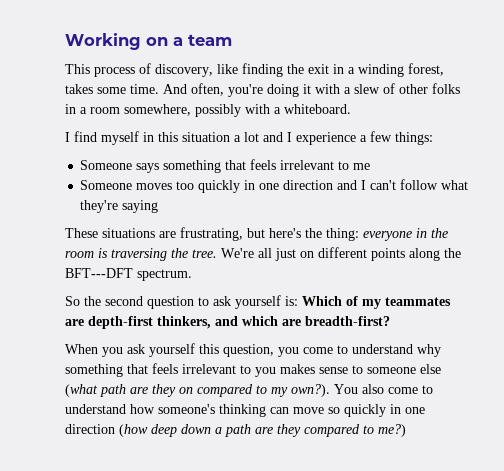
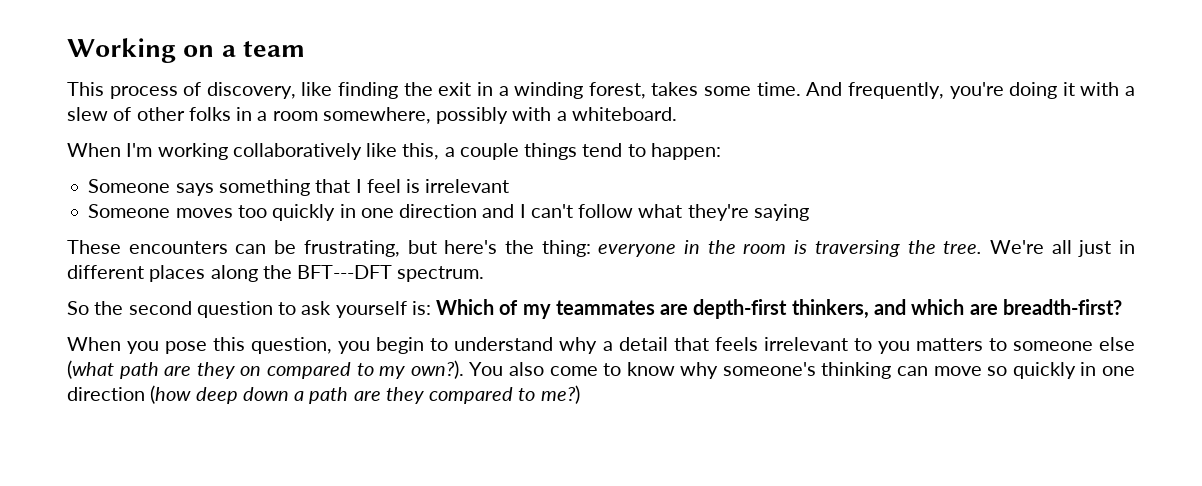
- And often, you're doing it with a slew of other folks in a room somewhere, possibly with a whiteboard.
+ And frequently, you're doing it with a slew of other folks in a room somewhere, possibly with a whiteboard.
- I find myself in this situation a lot and I experience a few things:
+ When I'm working collaboratively like this, a couple things tend to happen:
- Someone says something that feels irrelevant to me
+ Someone says something that I feel is irrelevant
- These situations are frustrating, but here's the thing: everyone in the room is traversing the tree.
+ These encounters can be frustrating, but here's the thing: everyone in the room is traversing the tree.
- We're all just on different points along the BFT---DFT spectrum.
+ We're all just in different places along the BFT---DFT spectrum.
- When you ask yourself this question, you come to understand why something that feels irrelevant to you makes sense to someone else (what path are they on compared to my own?).
+ When you pose this question, you begin to understand why a detail that feels irrelevant to you matters to someone else (what path are they on compared to my own?).
- You also come to understand how someone's thinking can move so quickly in one direction (how deep down a path are they compared to me?)
+ You also come to know why someone's thinking can move so quickly in one direction (how deep down a path are they compared to me?)

